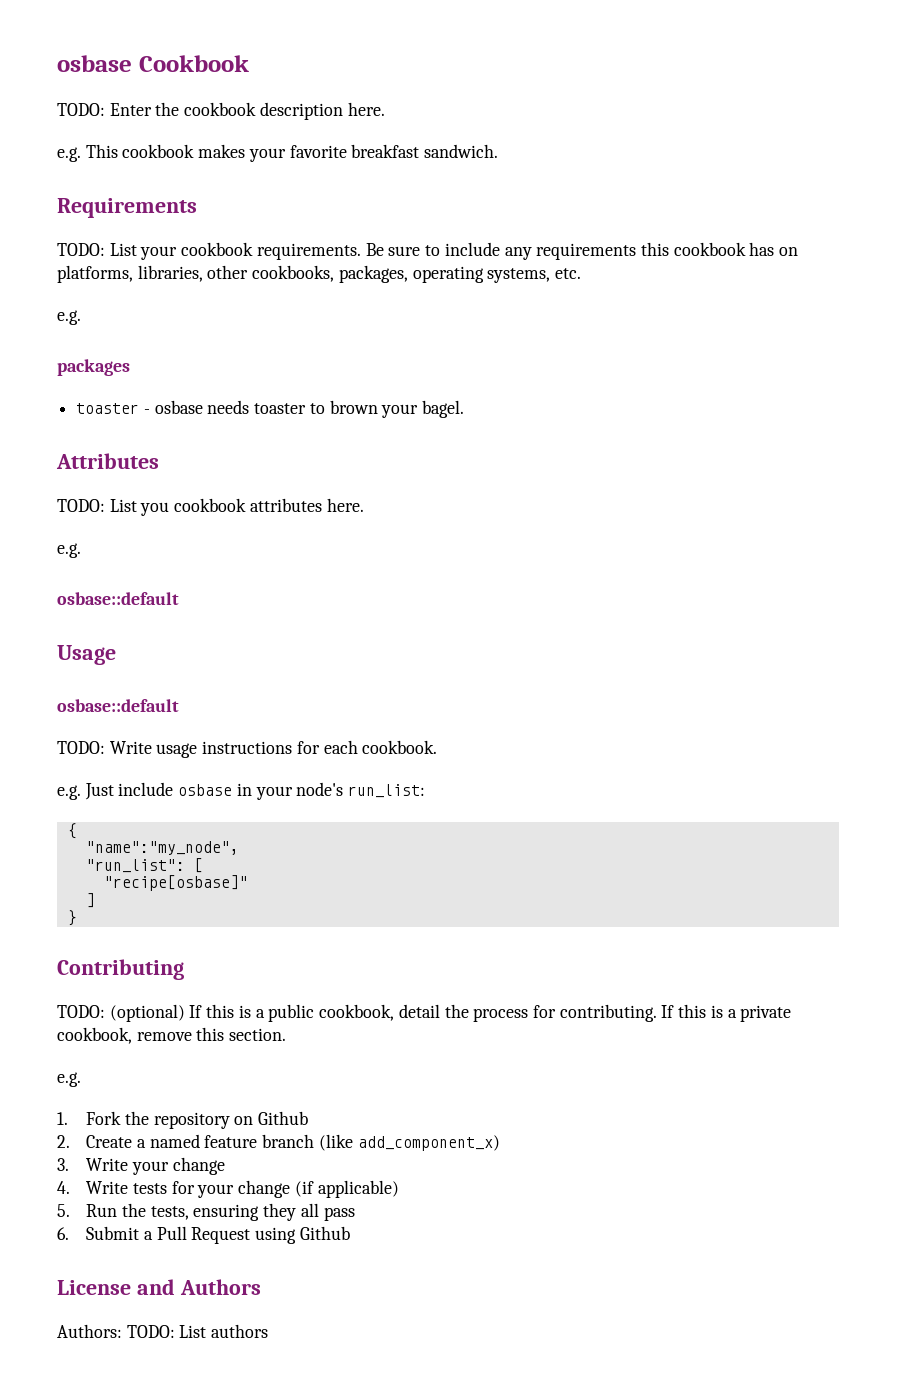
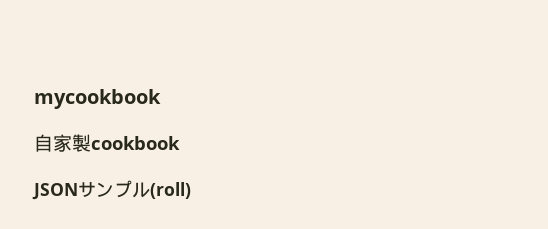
- osbase Cookbook
- TODO: Enter the cookbook description here.
- e.g. This cookbook makes your favorite breakfast sandwich.
- Requirements
- TODO: List your cookbook requirements. Be sure to include any requirements this cookbook has on platforms, libraries, other cookbooks, packages, operating systems, etc.
- e.g.
- packages
- toaster - osbase needs toaster to brown your bagel.
- Attributes
- TODO: List you cookbook attributes here.
- e.g.
- osbase::default
- Usage
- osbase::default
- TODO: Write usage instructions for each cookbook.
- e.g. Just include osbase in your node's run_list:
- {
- "name":"my_node",
- "run_list": [
- "recipe[osbase]"
- ]
- }
- Contributing
- TODO: (optional) If this is a public cookbook, detail the process for contributing. If this is a private cookbook, remove this section.
- e.g.
- 1. Fork the repository on Github
- 2. Create a named feature branch (like add_component_x)
- 3. Write your change
- 4. Write tests for your change (if applicable)
- 5. Run the tests, ensuring they all pass
- 6. Submit a Pull Request using Github
- License and Authors
- Authors: TODO: List authors
+ mycookbook
+ 自家製cookbook
+ JSONサンプル(roll)

